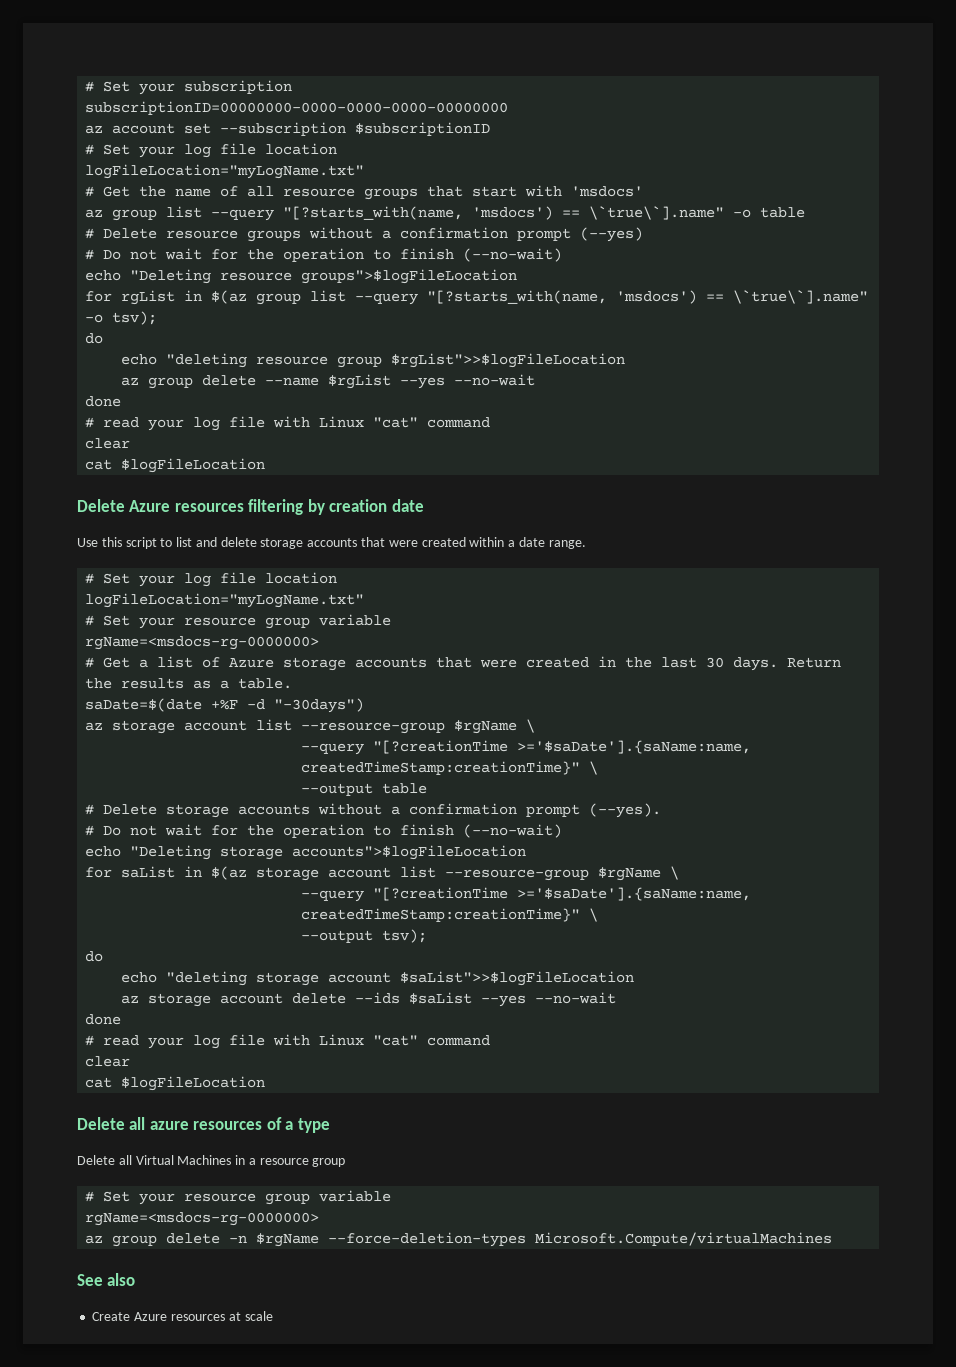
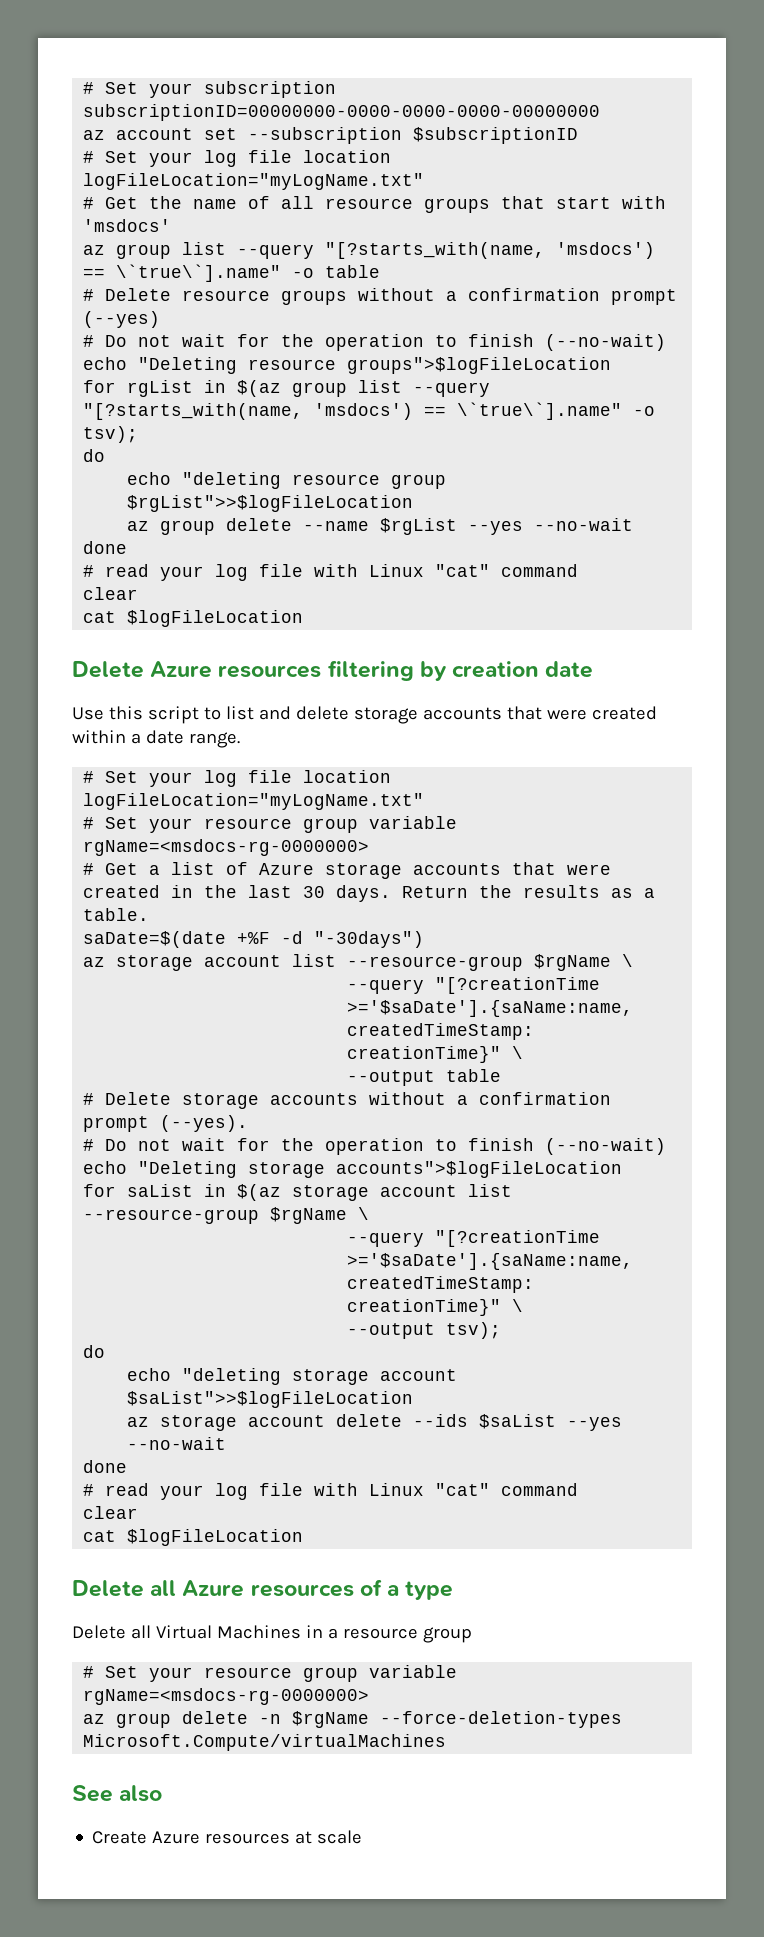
- Delete all azure resources of a type
+ Delete all Azure resources of a type

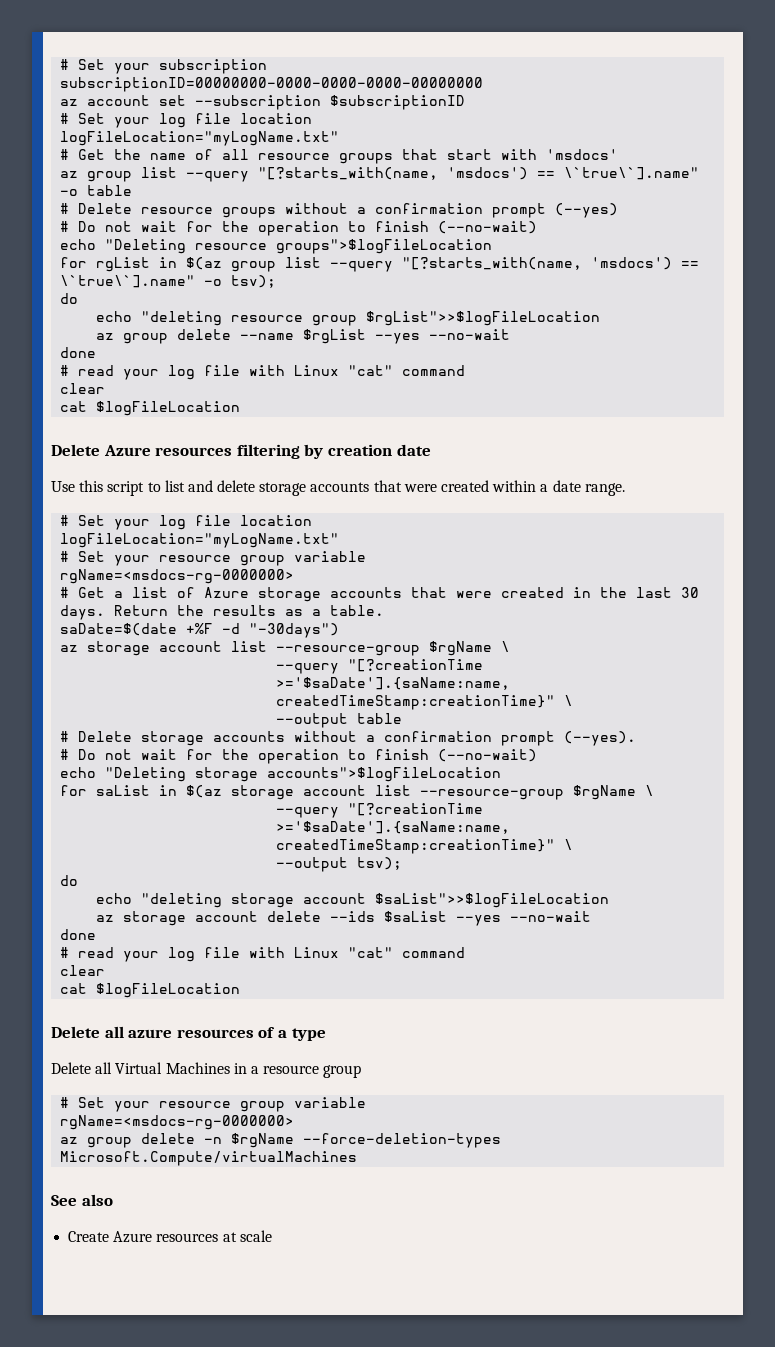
- Delete all Azure resources of a type
+ Delete all azure resources of a type

